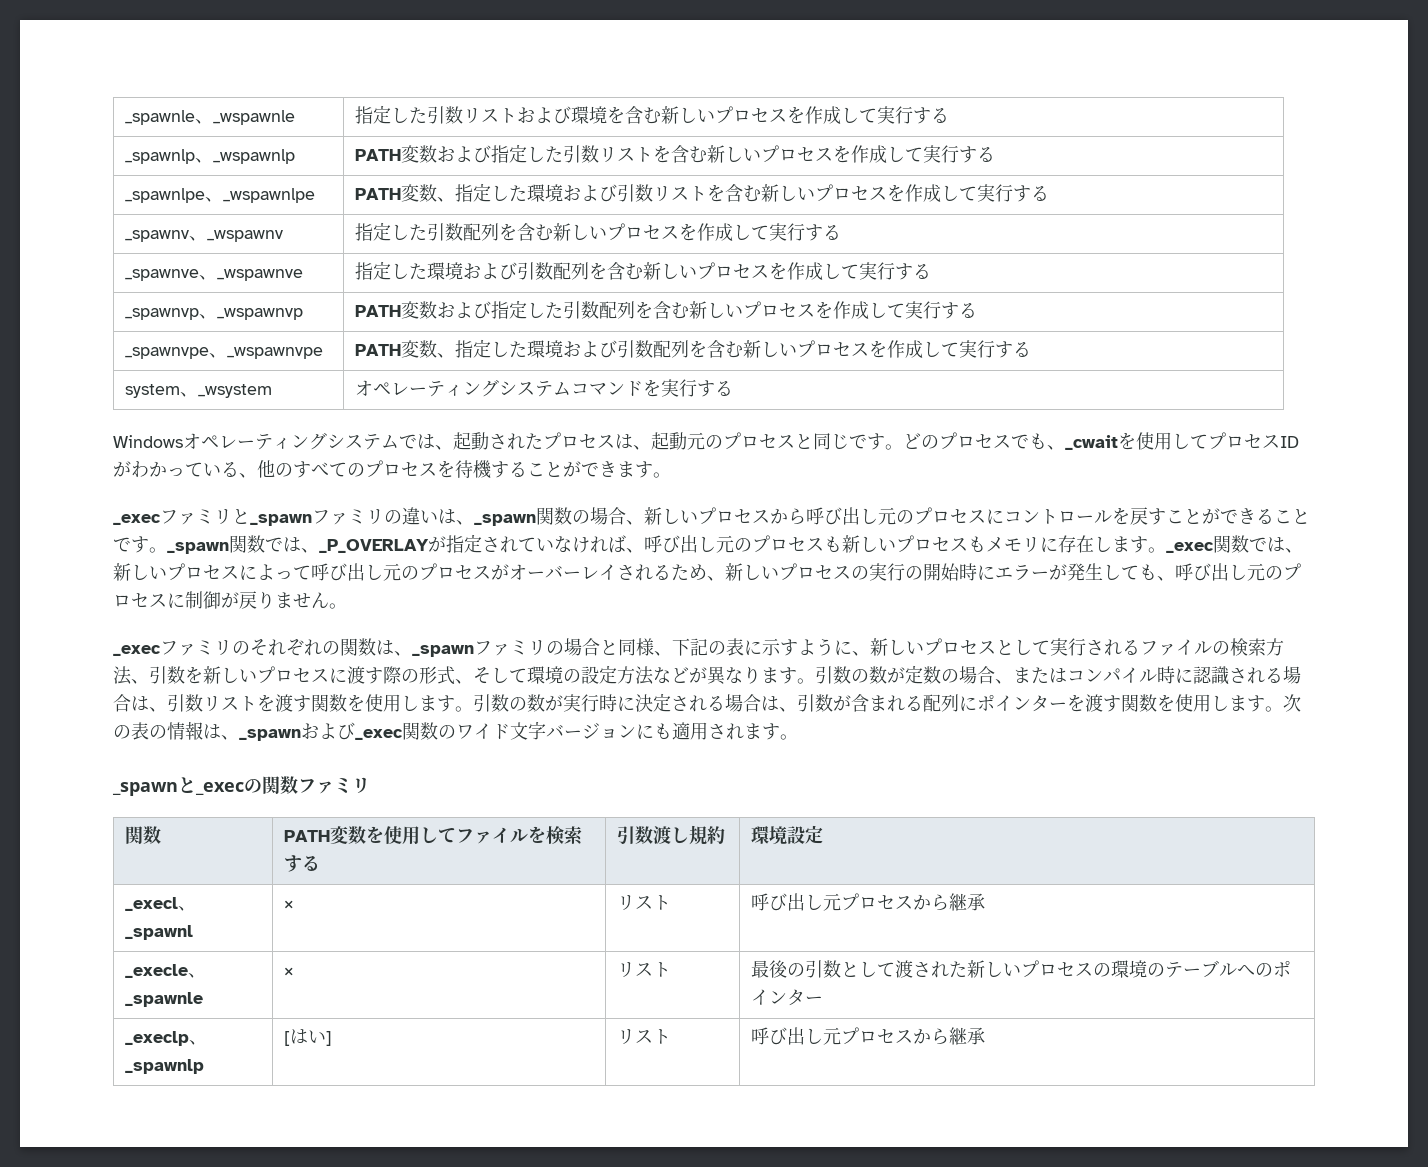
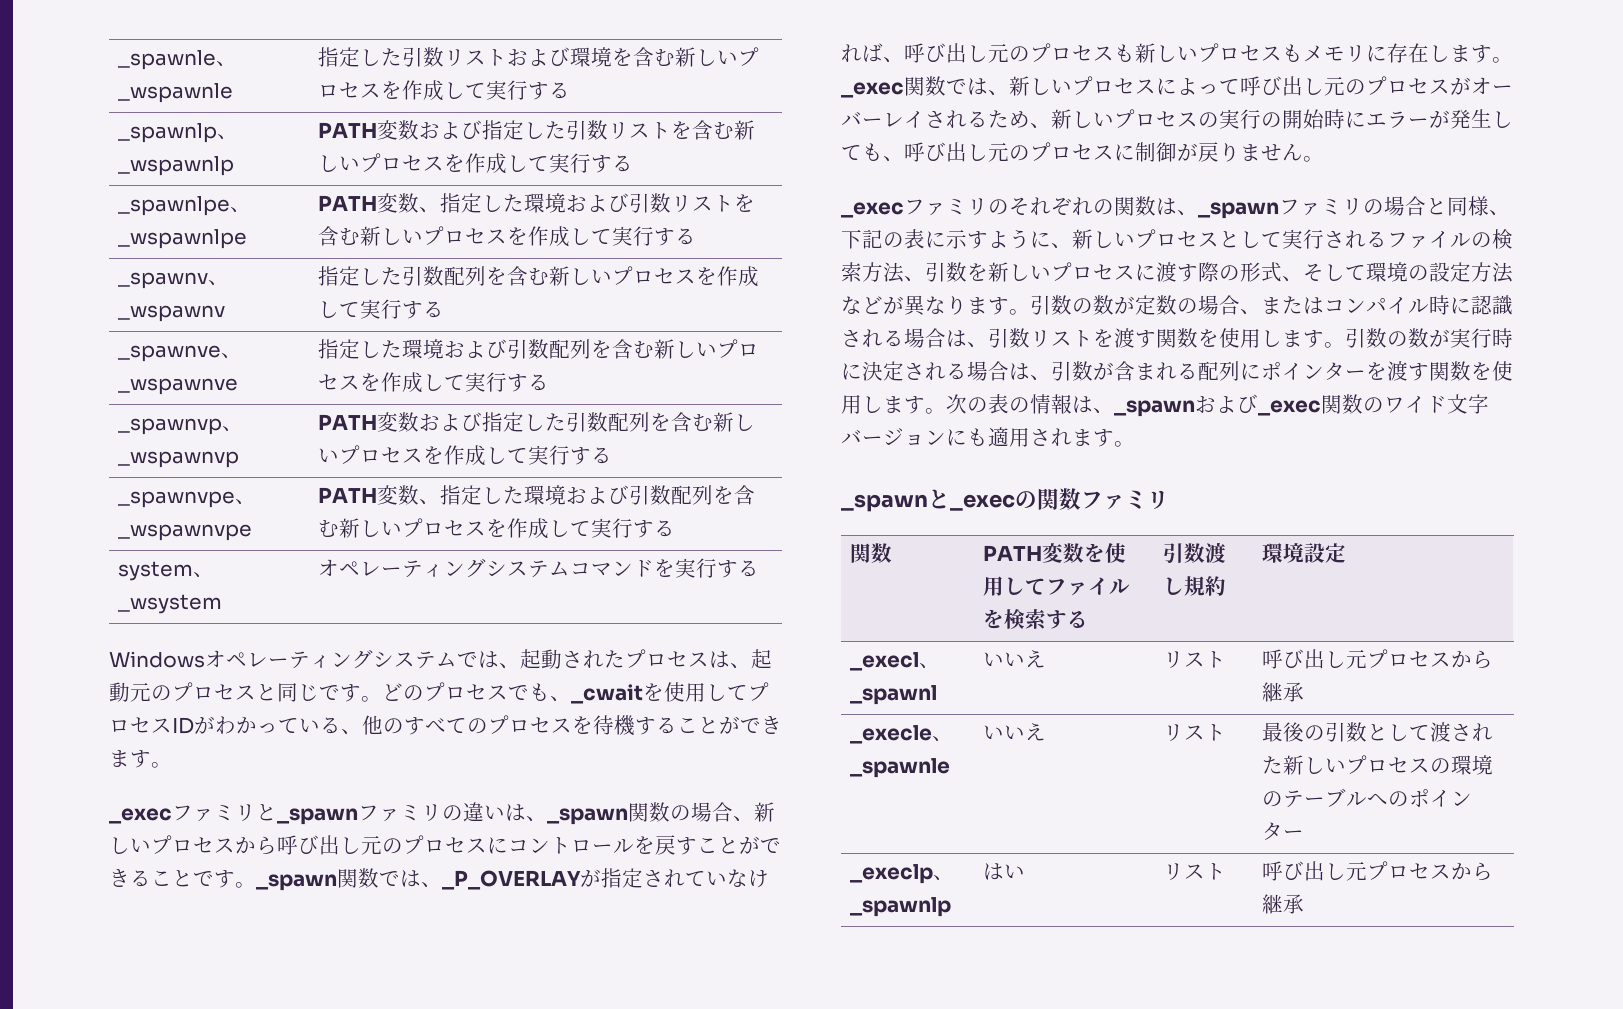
- _execl、_spawnl | × | リスト | 呼び出し元プロセスから継承
+ _execl、_spawnl | いいえ | リスト | 呼び出し元プロセスから継承
- _execle、_spawnle | × | リスト | 最後の引数として渡された新しいプロセスの環境のテーブルへのポインター
+ _execle、_spawnle | いいえ | リスト | 最後の引数として渡された新しいプロセスの環境のテーブルへのポインター
- _execlp、_spawnlp | [はい] | リスト | 呼び出し元プロセスから継承
+ _execlp、_spawnlp | はい | リスト | 呼び出し元プロセスから継承

